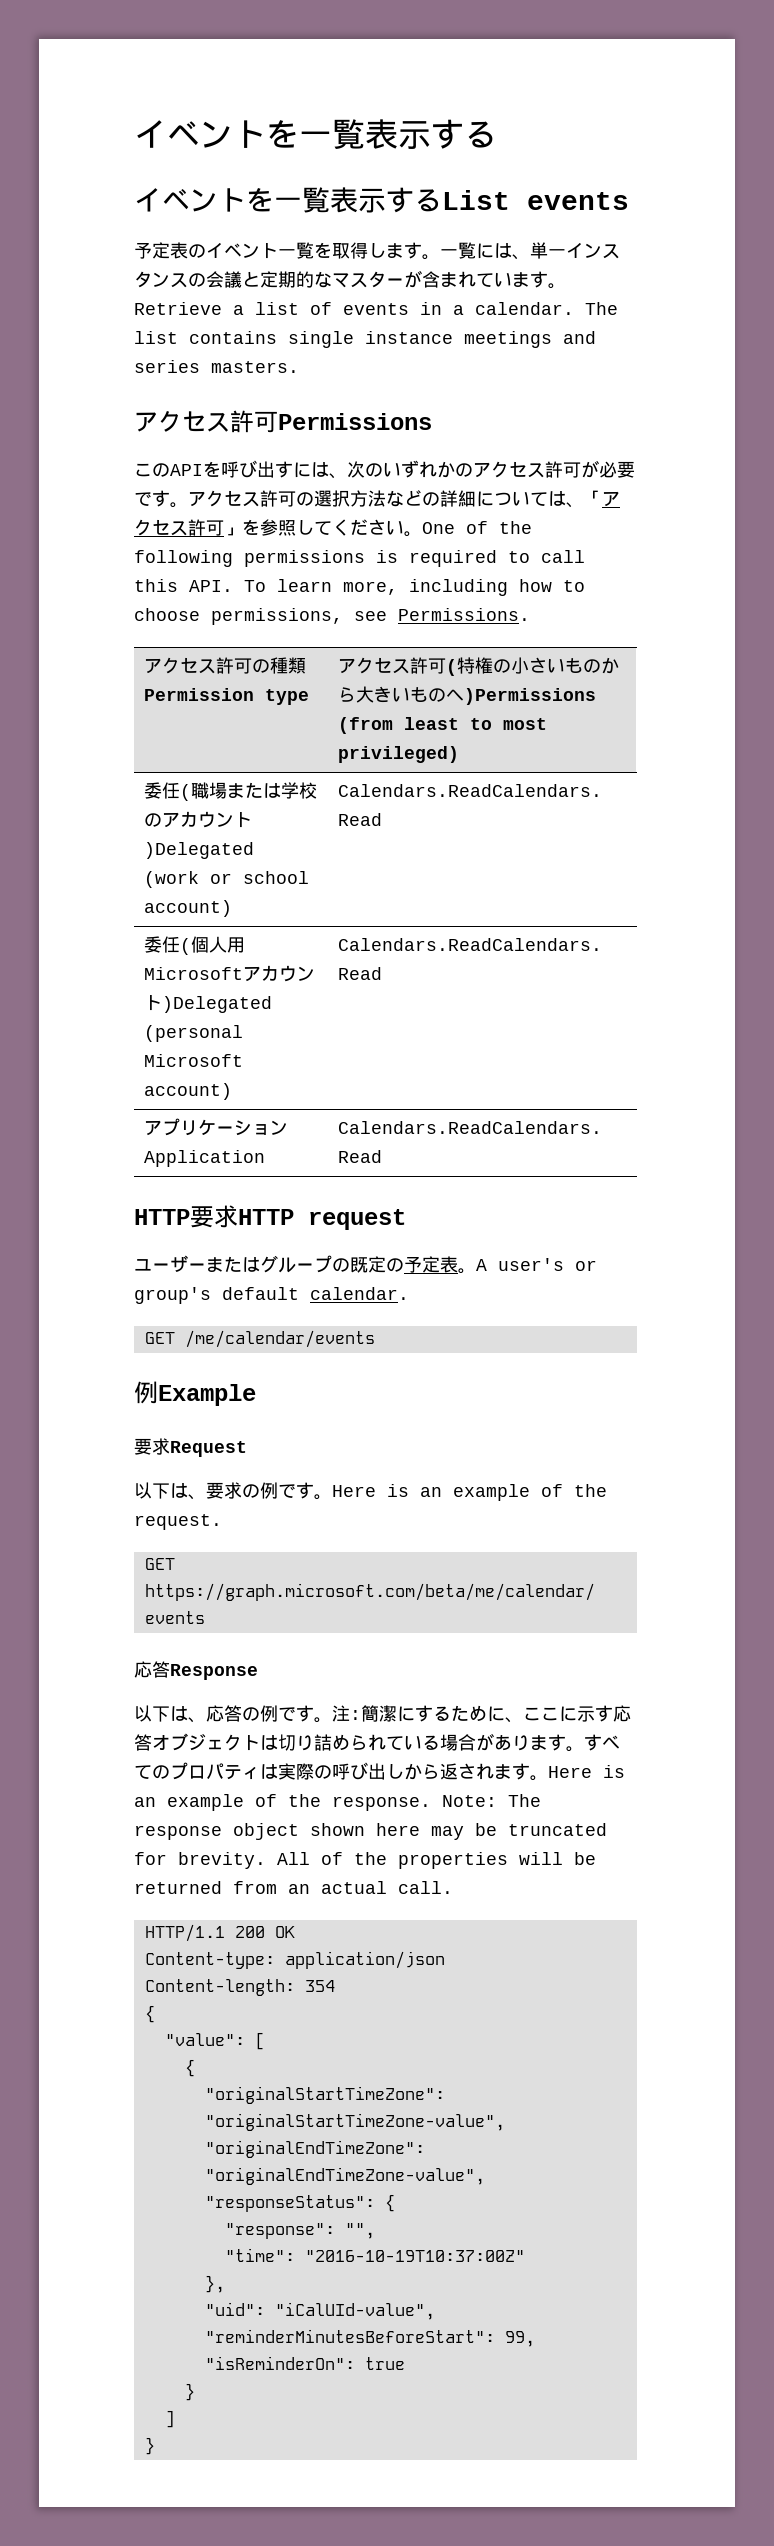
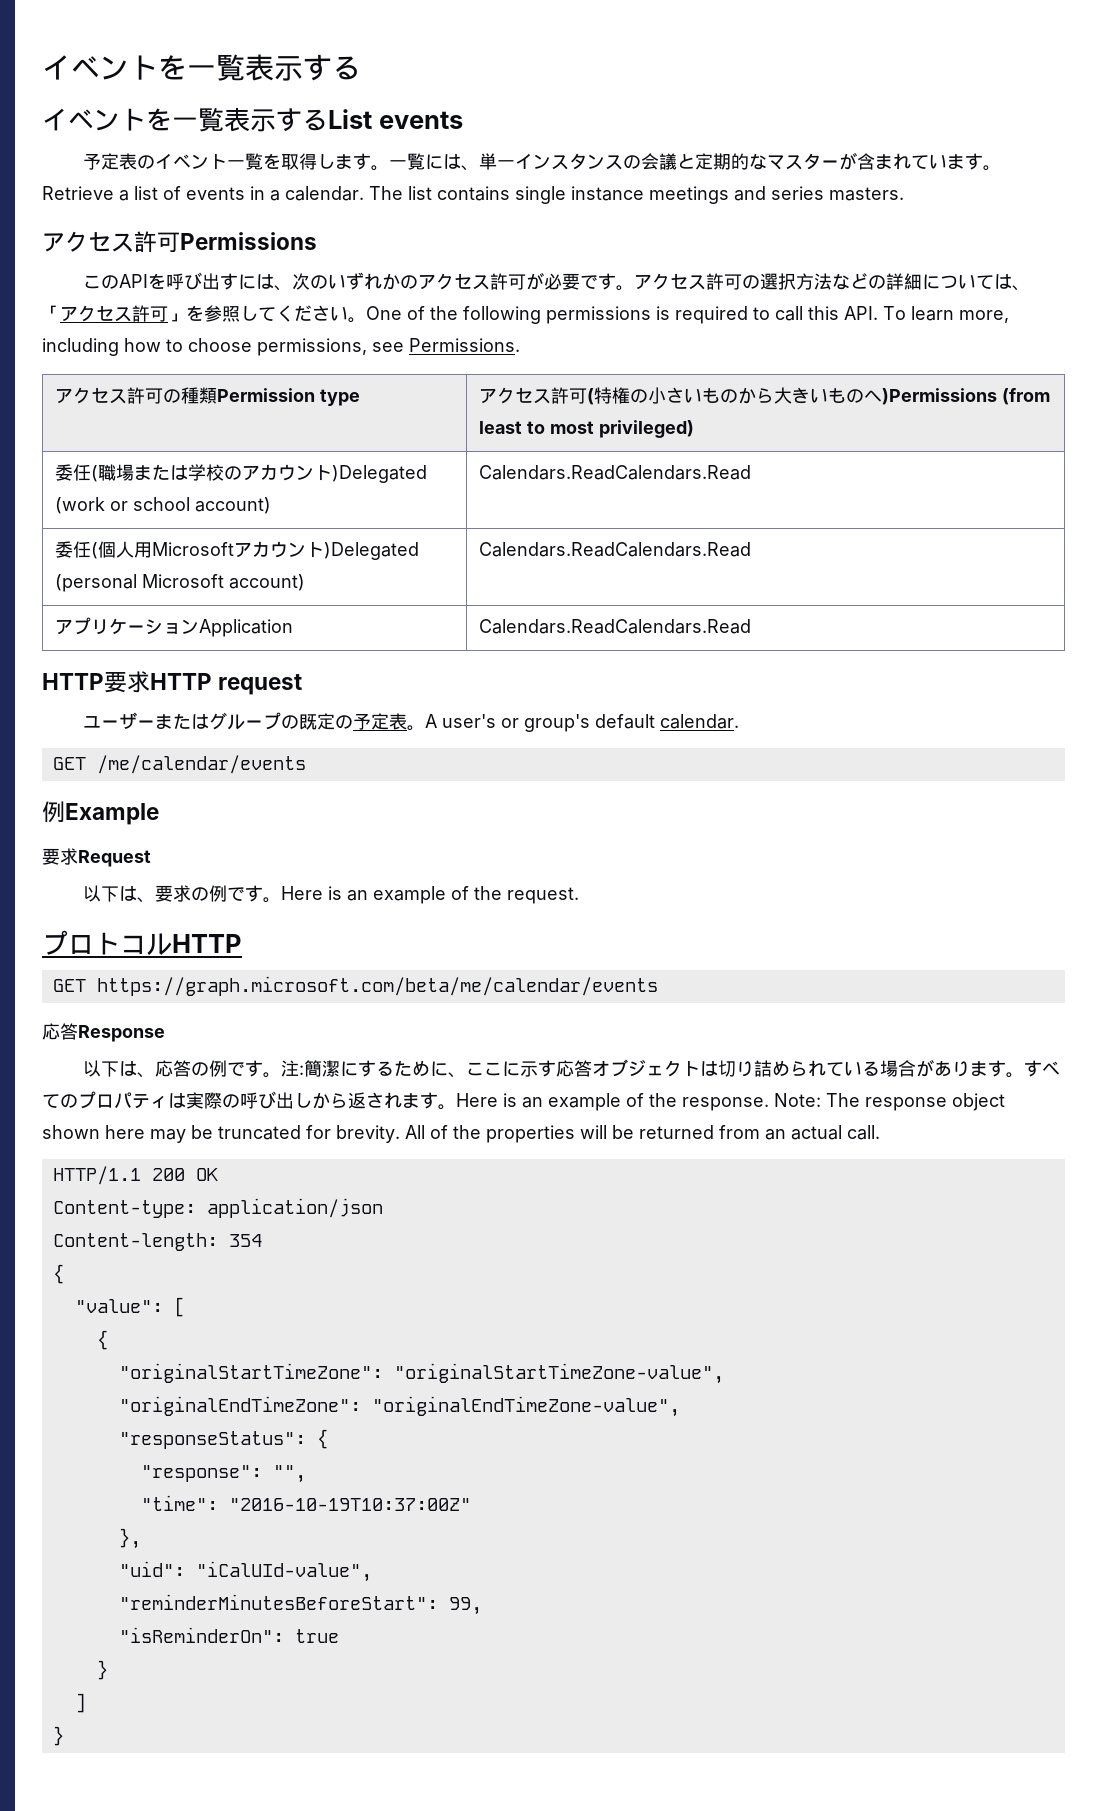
+ プロトコルHTTP

